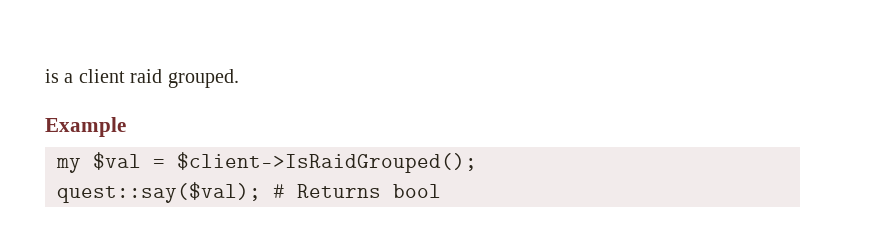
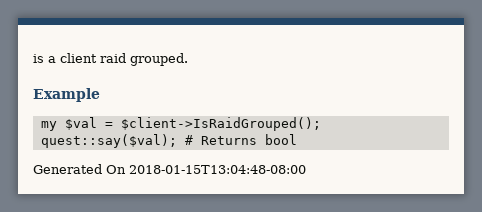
+ Generated On 2018-01-15T13:04:48-08:00

